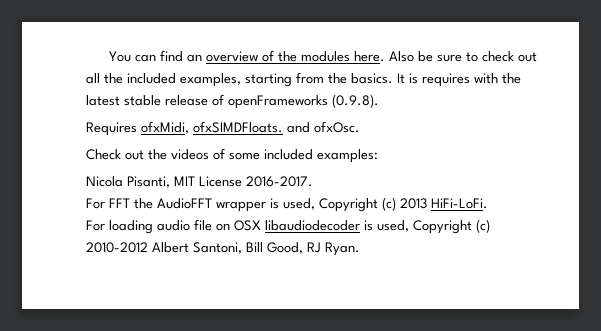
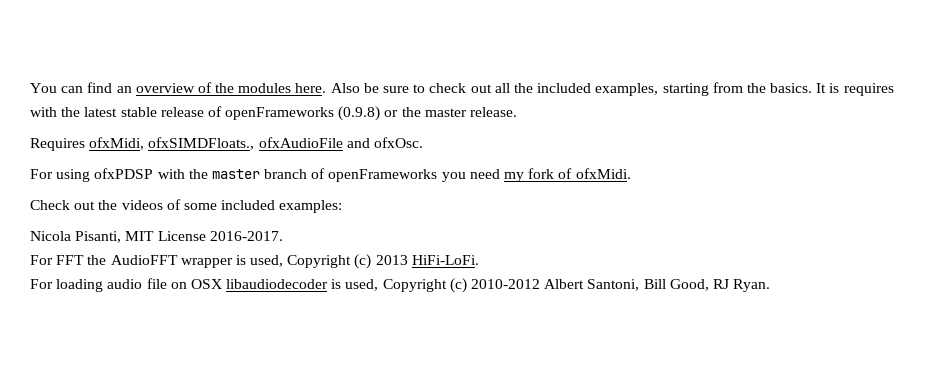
- It is requires with the latest stable release of openFrameworks (0.9.8).
+ It is requires with the latest stable release of openFrameworks (0.9.8) or the master release.
- Requires ofxMidi, ofxSIMDFloats. and ofxOsc.
+ Requires ofxMidi, ofxSIMDFloats., ofxAudioFile and ofxOsc.
+ For using ofxPDSP with the master branch of openFrameworks you need my fork of ofxMidi.

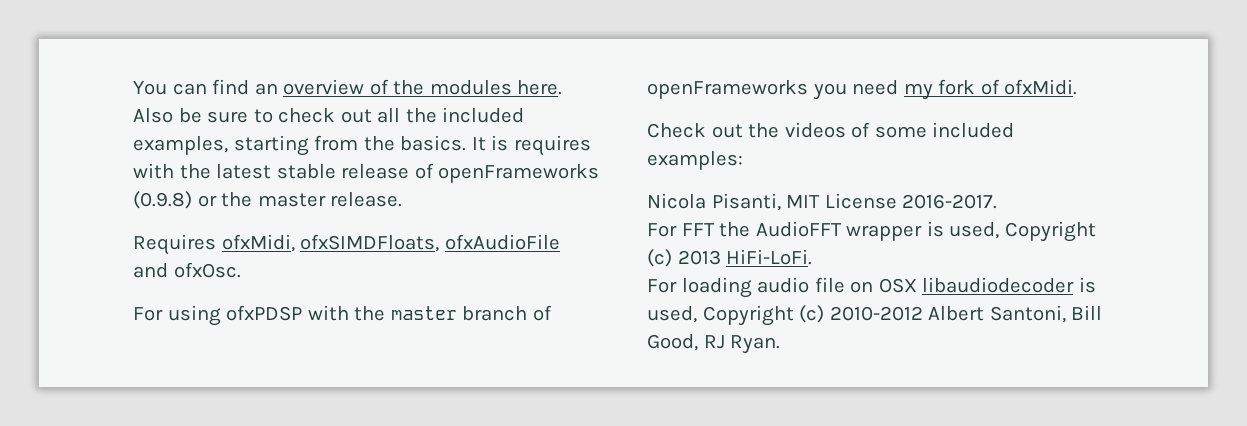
- Requires ofxMidi, ofxSIMDFloats., ofxAudioFile and ofxOsc.
+ Requires ofxMidi, ofxSIMDFloats, ofxAudioFile and ofxOsc.

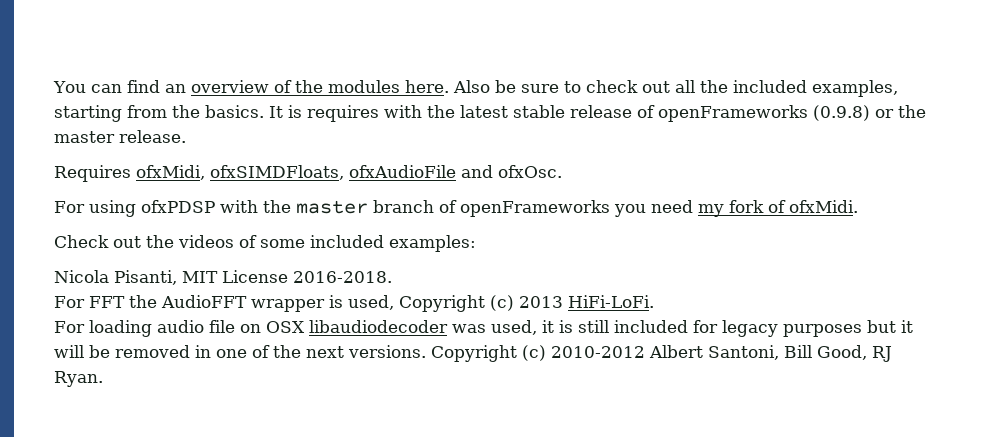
- Nicola Pisanti, MIT License 2016-2017.
+ Nicola Pisanti, MIT License 2016-2018.
- For loading audio file on OSX libaudiodecoder is used, Copyright (c) 2010-2012 Albert Santoni, Bill Good, RJ Ryan.
+ For loading audio file on OSX libaudiodecoder was used, it is still included for legacy purposes but it will be removed in one of the next versions. Copyright (c) 2010-2012 Albert Santoni, Bill Good, RJ Ryan.

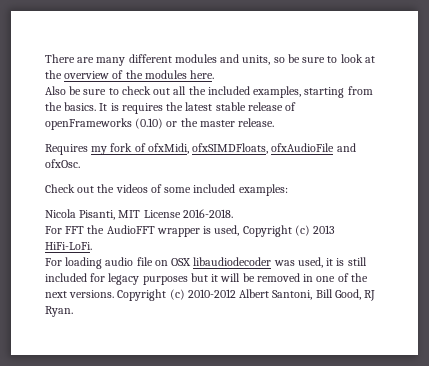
- You can find an overview of the modules here. Also be sure to check out all the included examples, starting from the basics.
+ There are many different modules and units, so be sure to look at the overview of the modules here.
+ Also be sure to check out all the included examples, starting from the basics.
- It is requires with the latest stable release of openFrameworks (0.9.8) or the master release.
+ It is requires the latest stable release of openFrameworks (0.10) or the master release.
- Requires ofxMidi, ofxSIMDFloats, ofxAudioFile and ofxOsc.
+ Requires my fork of ofxMidi, ofxSIMDFloats, ofxAudioFile and ofxOsc.
- For using ofxPDSP with the master branch of openFrameworks you need my fork of ofxMidi.

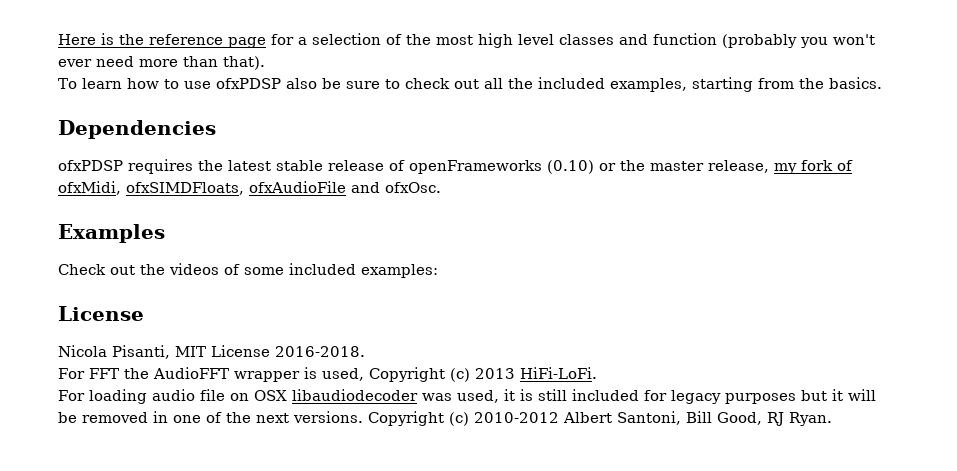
- There are many different modules and units, so be sure to look at the overview of the modules here.
- Also be sure to check out all the included examples, starting from the basics. It is requires the latest stable release of openFrameworks (0.10) or the master release.
- Requires my fork of ofxMidi, ofxSIMDFloats, ofxAudioFile and ofxOsc.
+ Here is the reference page for a selection of the most high level classes and function (probably you won't ever need more than that).
+ To learn how to use ofxPDSP also be sure to check out all the included examples, starting from the basics.
+ Dependencies
+ ofxPDSP requires the latest stable release of openFrameworks (0.10) or the master release, my fork of ofxMidi, ofxSIMDFloats, ofxAudioFile and ofxOsc.
+ Examples
  Check out the videos of some included examples:
+ License

